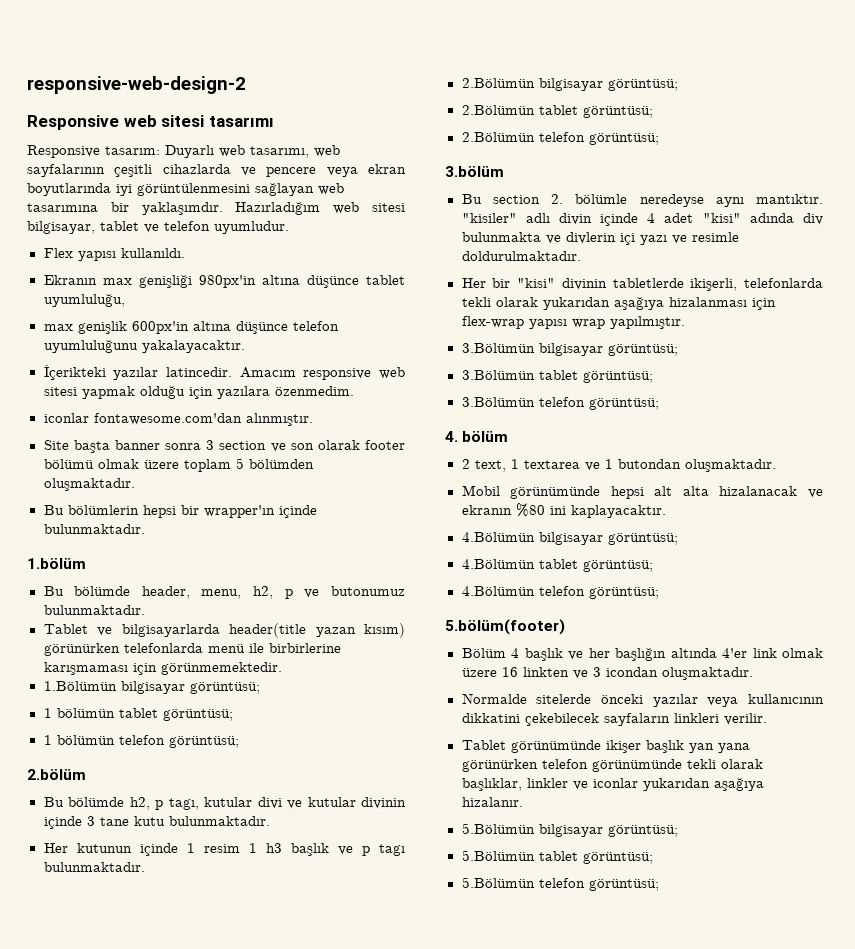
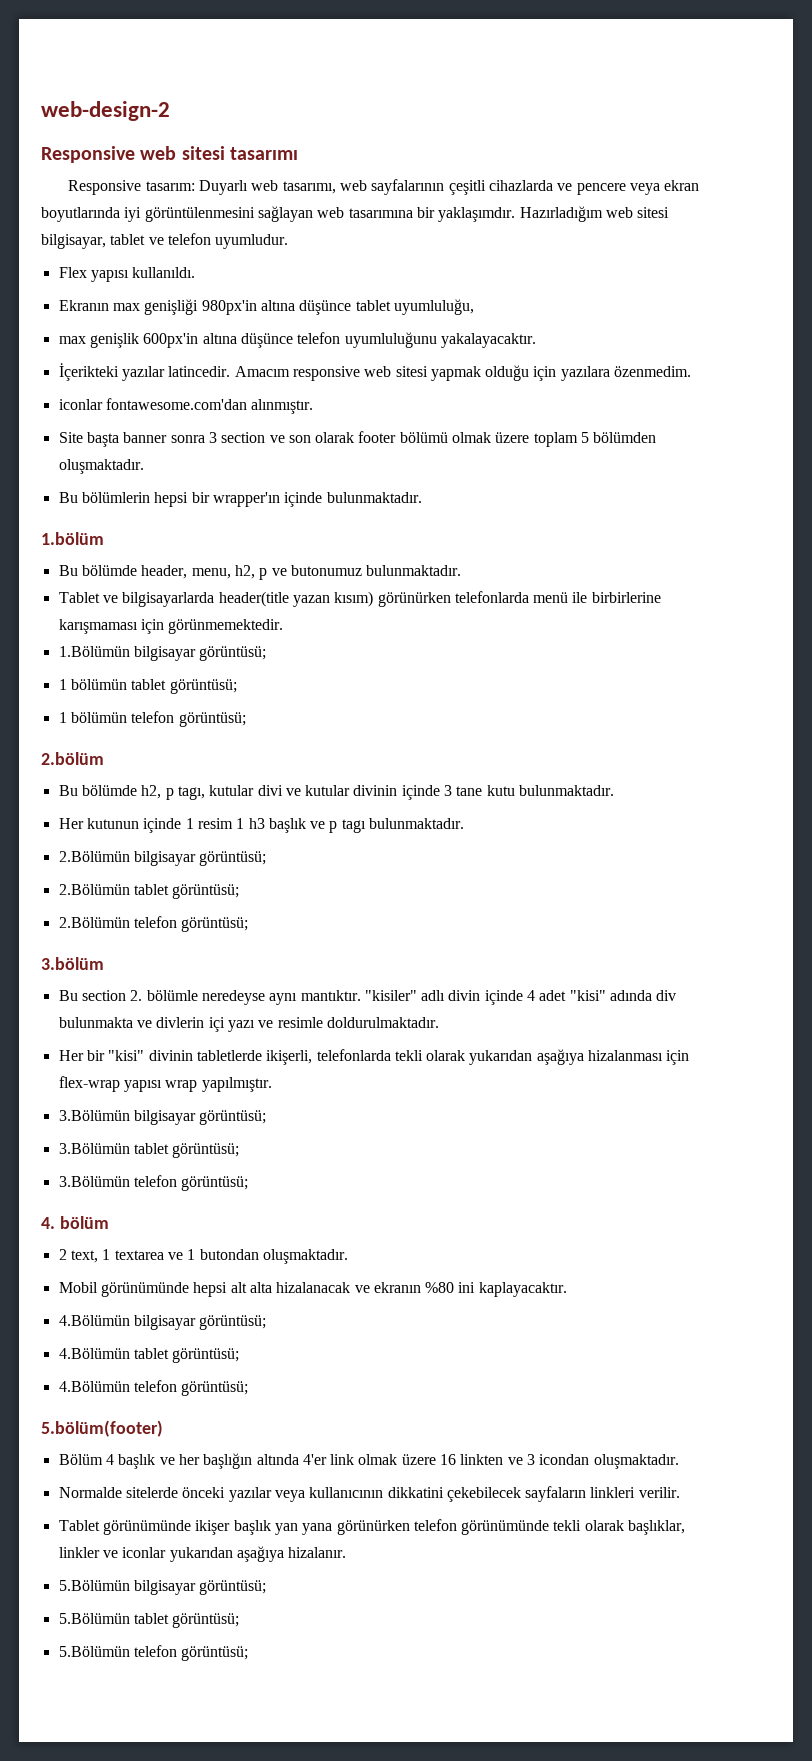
- responsive-web-design-2
+ web-design-2

